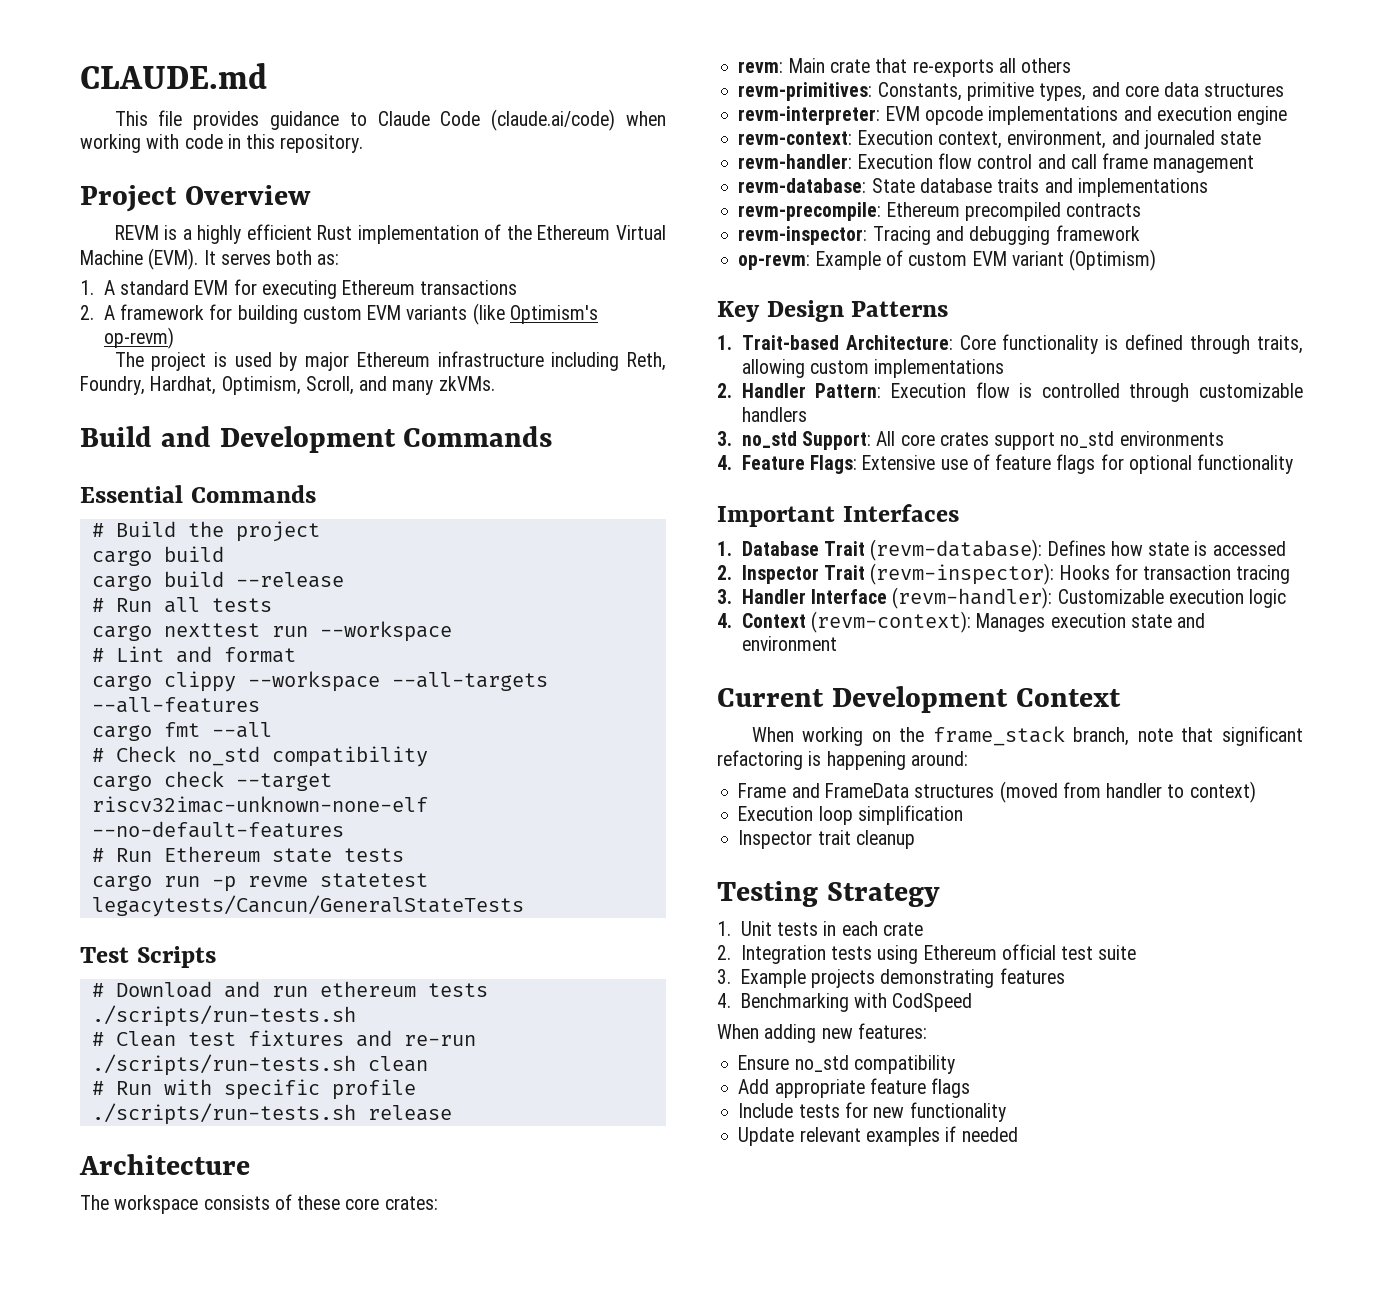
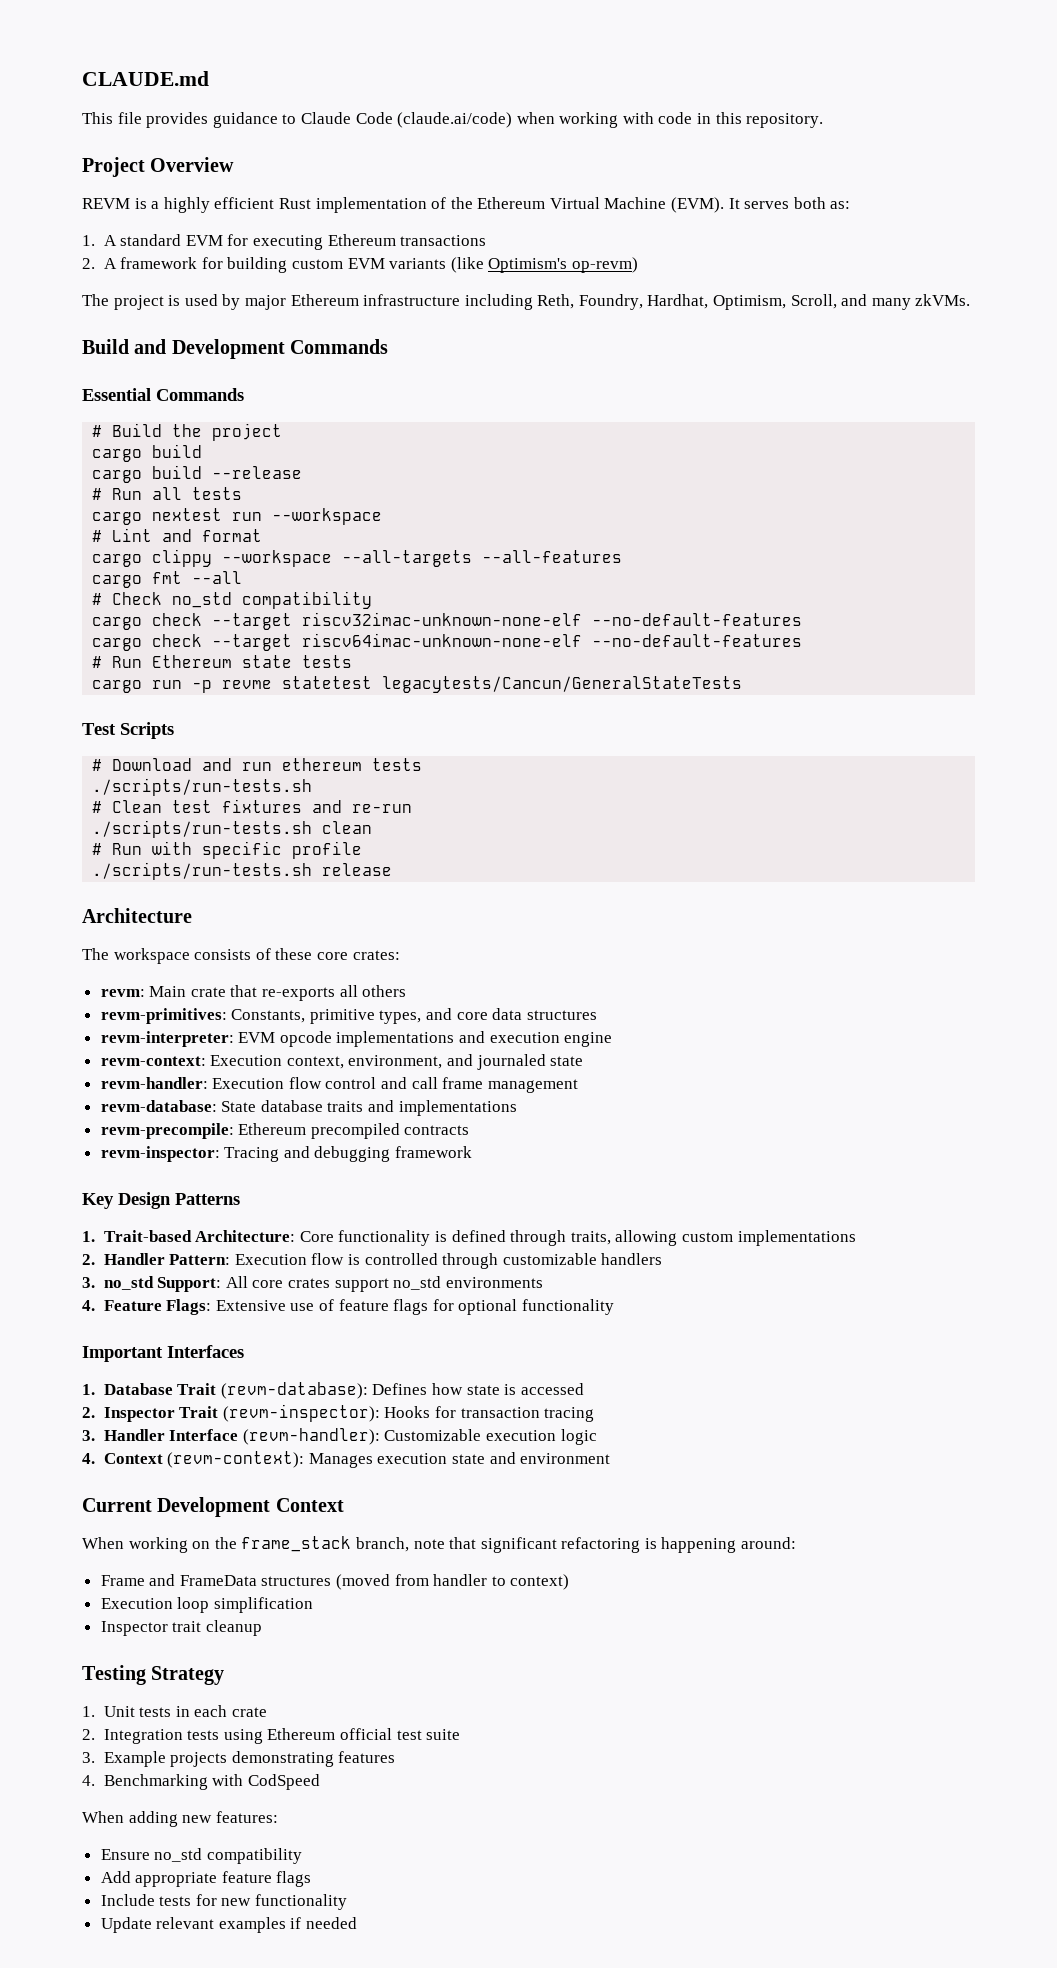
- cargo nexttest run --workspace
+ cargo nextest run --workspace
+ cargo check --target riscv64imac-unknown-none-elf --no-default-features
- op-revm: Example of custom EVM variant (Optimism)

